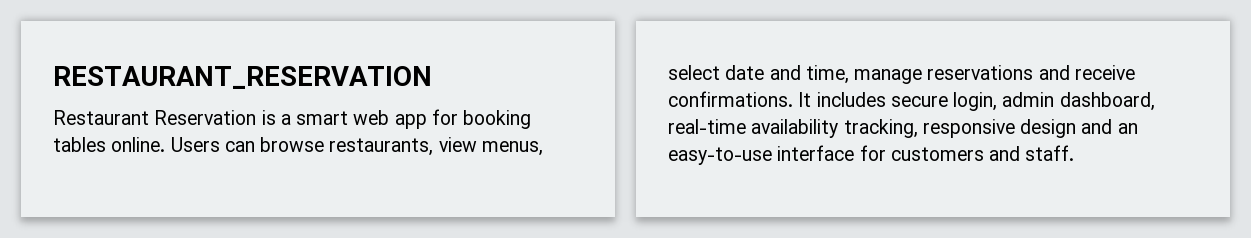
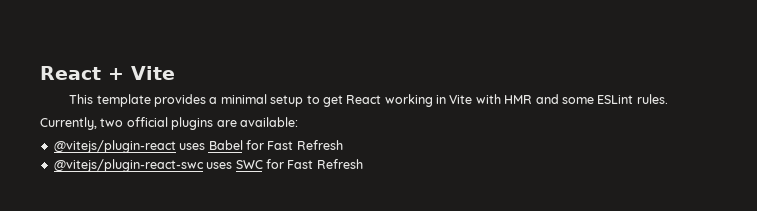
- RESTAURANT_RESERVATION
- Restaurant Reservation is a smart web app for booking tables online. Users can browse restaurants, view menus, select date and time, manage reservations and receive confirmations. It includes secure login, admin dashboard, real-time availability tracking, responsive design and an easy-to-use interface for customers and staff.
+ React + Vite
+ This template provides a minimal setup to get React working in Vite with HMR and some ESLint rules.
+ Currently, two official plugins are available:
+ @vitejs/plugin-react uses Babel for Fast Refresh
+ @vitejs/plugin-react-swc uses SWC for Fast Refresh

